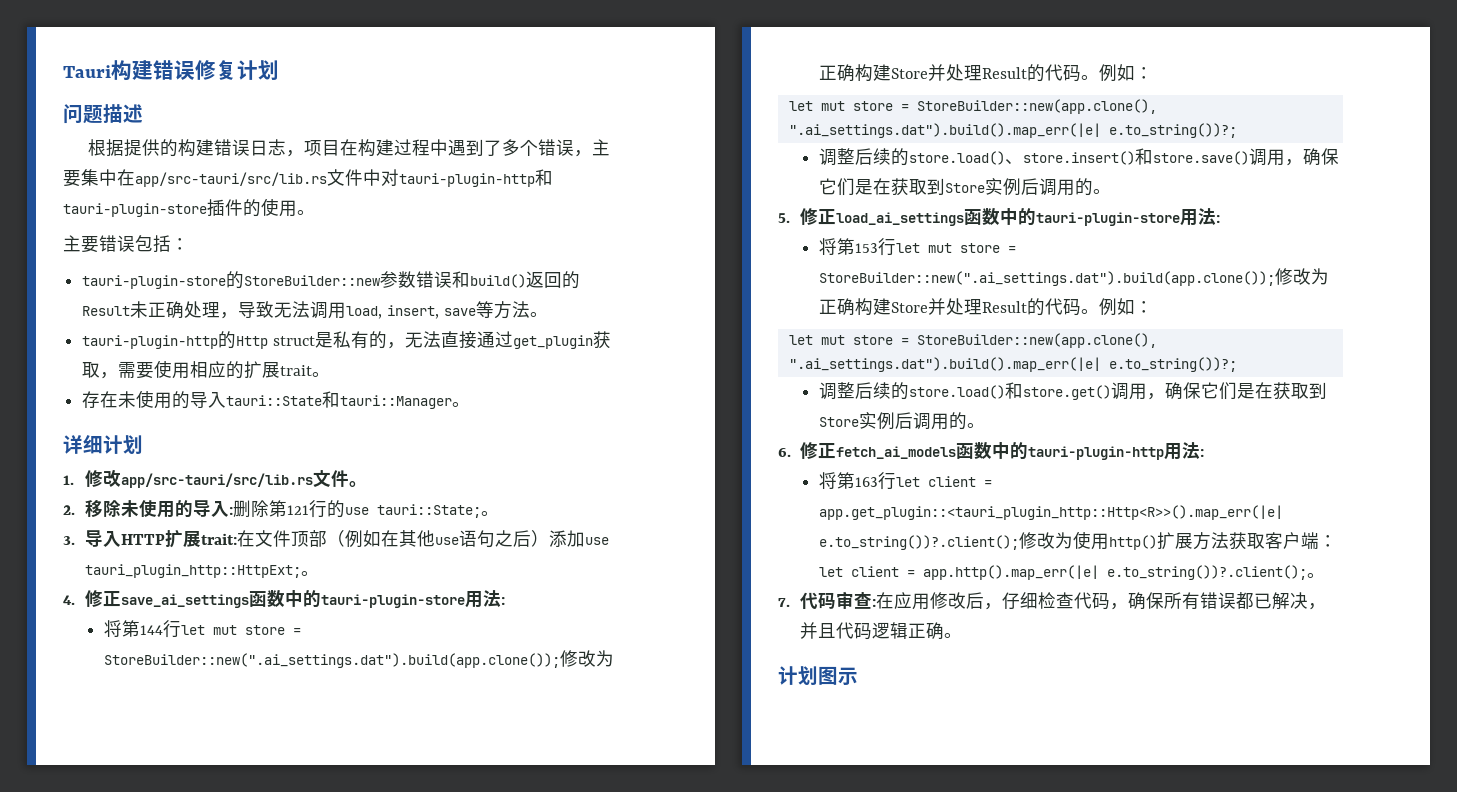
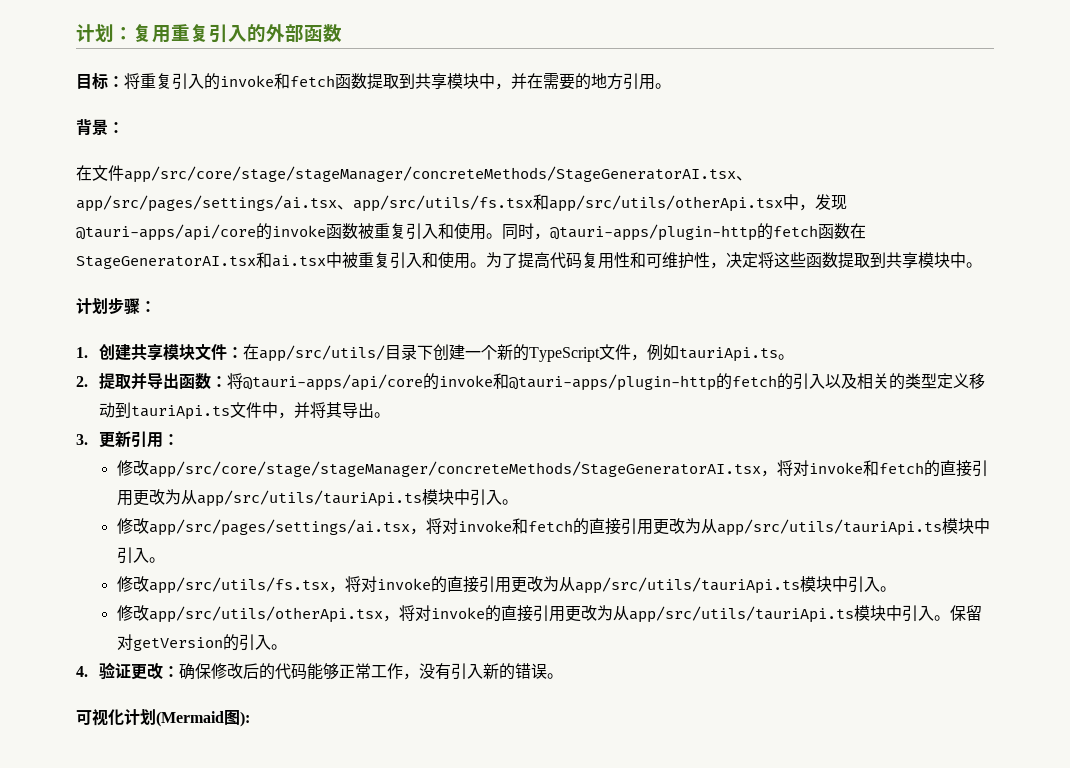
- Tauri构建错误修复计划
- 问题描述
- 根据提供的构建错误日志，项目在构建过程中遇到了多个错误，主要集中在app/src-tauri/src/lib.rs文件中对tauri-plugin-http和tauri-plugin-store插件的使用。
- 主要错误包括：
- tauri-plugin-store的StoreBuilder::new参数错误和build()返回的Result未正确处理，导致无法调用load, insert, save等方法。
- tauri-plugin-http的Http struct是私有的，无法直接通过get_plugin获取，需要使用相应的扩展trait。
- 存在未使用的导入tauri::State和tauri::Manager。
- 详细计划
- 1.修改app/src-tauri/src/lib.rs文件。
- 2.移除未使用的导入:删除第121行的use tauri::State;。
- 3.导入HTTP扩展trait:在文件顶部（例如在其他use语句之后）添加use tauri_plugin_http::HttpExt;。
- 4.修正save_ai_settings函数中的tauri-plugin-store用法:
- 将第144行let mut store = StoreBuilder::new(".ai_settings.dat").build(app.clone());修改为正确构建Store并处理Result的代码。例如：
- let mut store = StoreBuilder::new(app.clone(), ".ai_settings.dat").build().map_err(|e| e.to_string())?;
- 调整后续的store.load()、store.insert()和store.save()调用，确保它们是在获取到Store实例后调用的。
- 5.修正load_ai_settings函数中的tauri-plugin-store用法:
- 将第153行let mut store = StoreBuilder::new(".ai_settings.dat").build(app.clone());修改为正确构建Store并处理Result的代码。例如：
- let mut store = StoreBuilder::new(app.clone(), ".ai_settings.dat").build().map_err(|e| e.to_string())?;
- 调整后续的store.load()和store.get()调用，确保它们是在获取到Store实例后调用的。
- 6.修正fetch_ai_models函数中的tauri-plugin-http用法:
- 将第163行let client = app.get_plugin::<tauri_plugin_http::Http<R>>().map_err(|e| e.to_string())?.client();修改为使用http()扩展方法获取客户端：let client = app.http().map_err(|e| e.to_string())?.client();。
- 7.代码审查:在应用修改后，仔细检查代码，确保所有错误都已解决，并且代码逻辑正确。
- 计划图示
+ 计划：复用重复引入的外部函数
+ 目标：将重复引入的invoke和fetch函数提取到共享模块中，并在需要的地方引用。
+ 背景：
+ 在文件app/src/core/stage/stageManager/concreteMethods/StageGeneratorAI.tsx、app/src/pages/settings/ai.tsx、app/src/utils/fs.tsx和app/src/utils/otherApi.tsx中，发现@tauri-apps/api/core的invoke函数被重复引入和使用。同时，@tauri-apps/plugin-http的fetch函数在StageGeneratorAI.tsx和ai.tsx中被重复引入和使用。为了提高代码复用性和可维护性，决定将这些函数提取到共享模块中。
+ 计划步骤：
+ 1.创建共享模块文件：在app/src/utils/目录下创建一个新的TypeScript文件，例如tauriApi.ts。
+ 2.提取并导出函数：将@tauri-apps/api/core的invoke和@tauri-apps/plugin-http的fetch的引入以及相关的类型定义移动到tauriApi.ts文件中，并将其导出。
+ 3.更新引用：
+ 修改app/src/core/stage/stageManager/concreteMethods/StageGeneratorAI.tsx，将对invoke和fetch的直接引用更改为从app/src/utils/tauriApi.ts模块中引入。
+ 修改app/src/pages/settings/ai.tsx，将对invoke和fetch的直接引用更改为从app/src/utils/tauriApi.ts模块中引入。
+ 修改app/src/utils/fs.tsx，将对invoke的直接引用更改为从app/src/utils/tauriApi.ts模块中引入。
+ 修改app/src/utils/otherApi.tsx，将对invoke的直接引用更改为从app/src/utils/tauriApi.ts模块中引入。保留对getVersion的引入。
+ 4.验证更改：确保修改后的代码能够正常工作，没有引入新的错误。
+ 可视化计划(Mermaid图):

